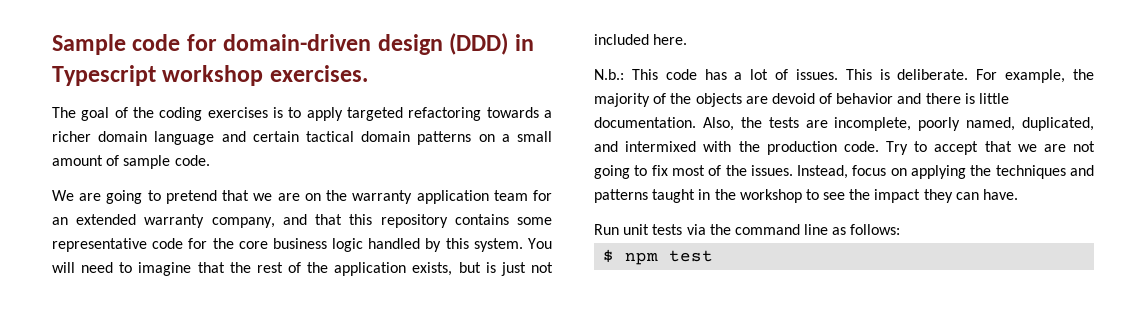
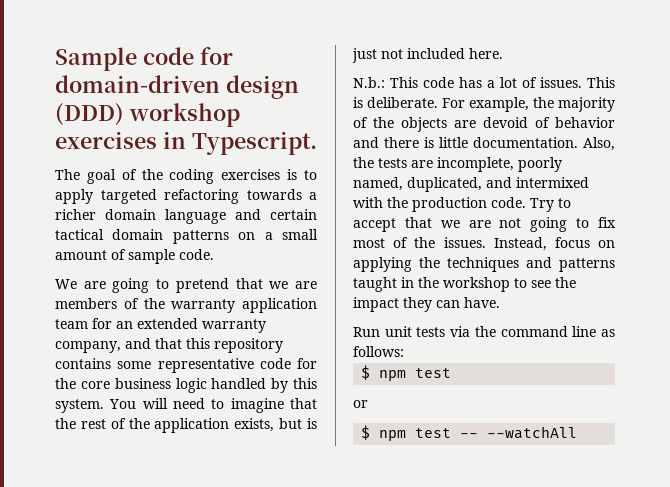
- Sample code for domain-driven design (DDD) in Typescript workshop exercises.
+ Sample code for domain-driven design (DDD) workshop exercises in Typescript.
- We are going to pretend that we are on the warranty application team for an extended warranty company, and that this repository contains some representative code for the core business logic handled by this system.
+ We are going to pretend that we are members of the warranty application team for an extended warranty company, and that this repository contains some representative code for the core business logic handled by this system.
+ or
+ $ npm test -- --watchAll

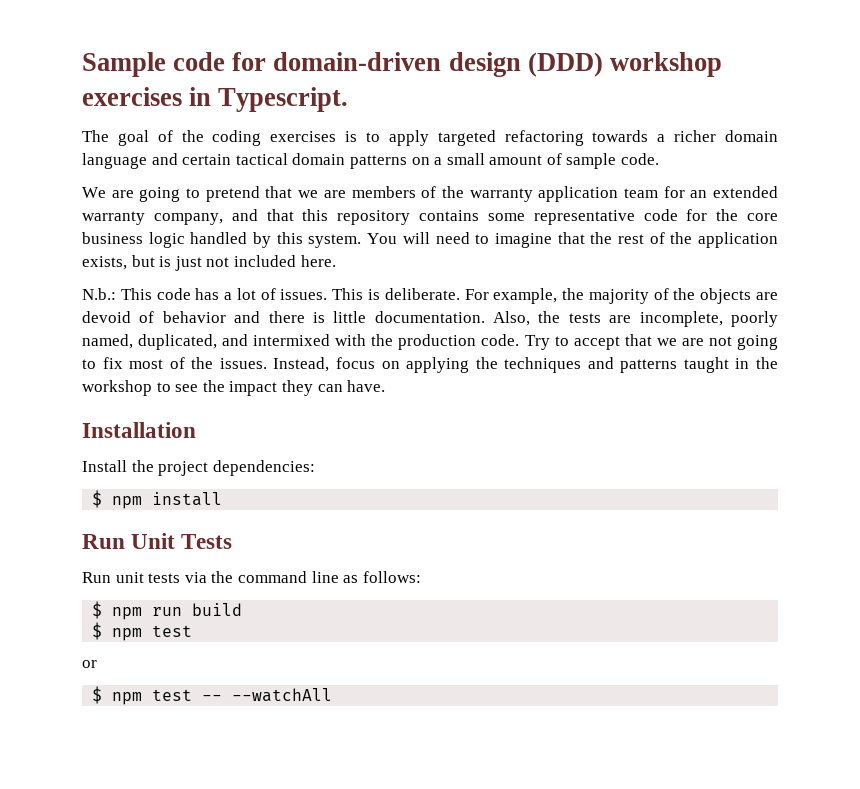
+ Installation
+ Install the project dependencies:
+ $ npm install
+ Run Unit Tests
+ $ npm run build

